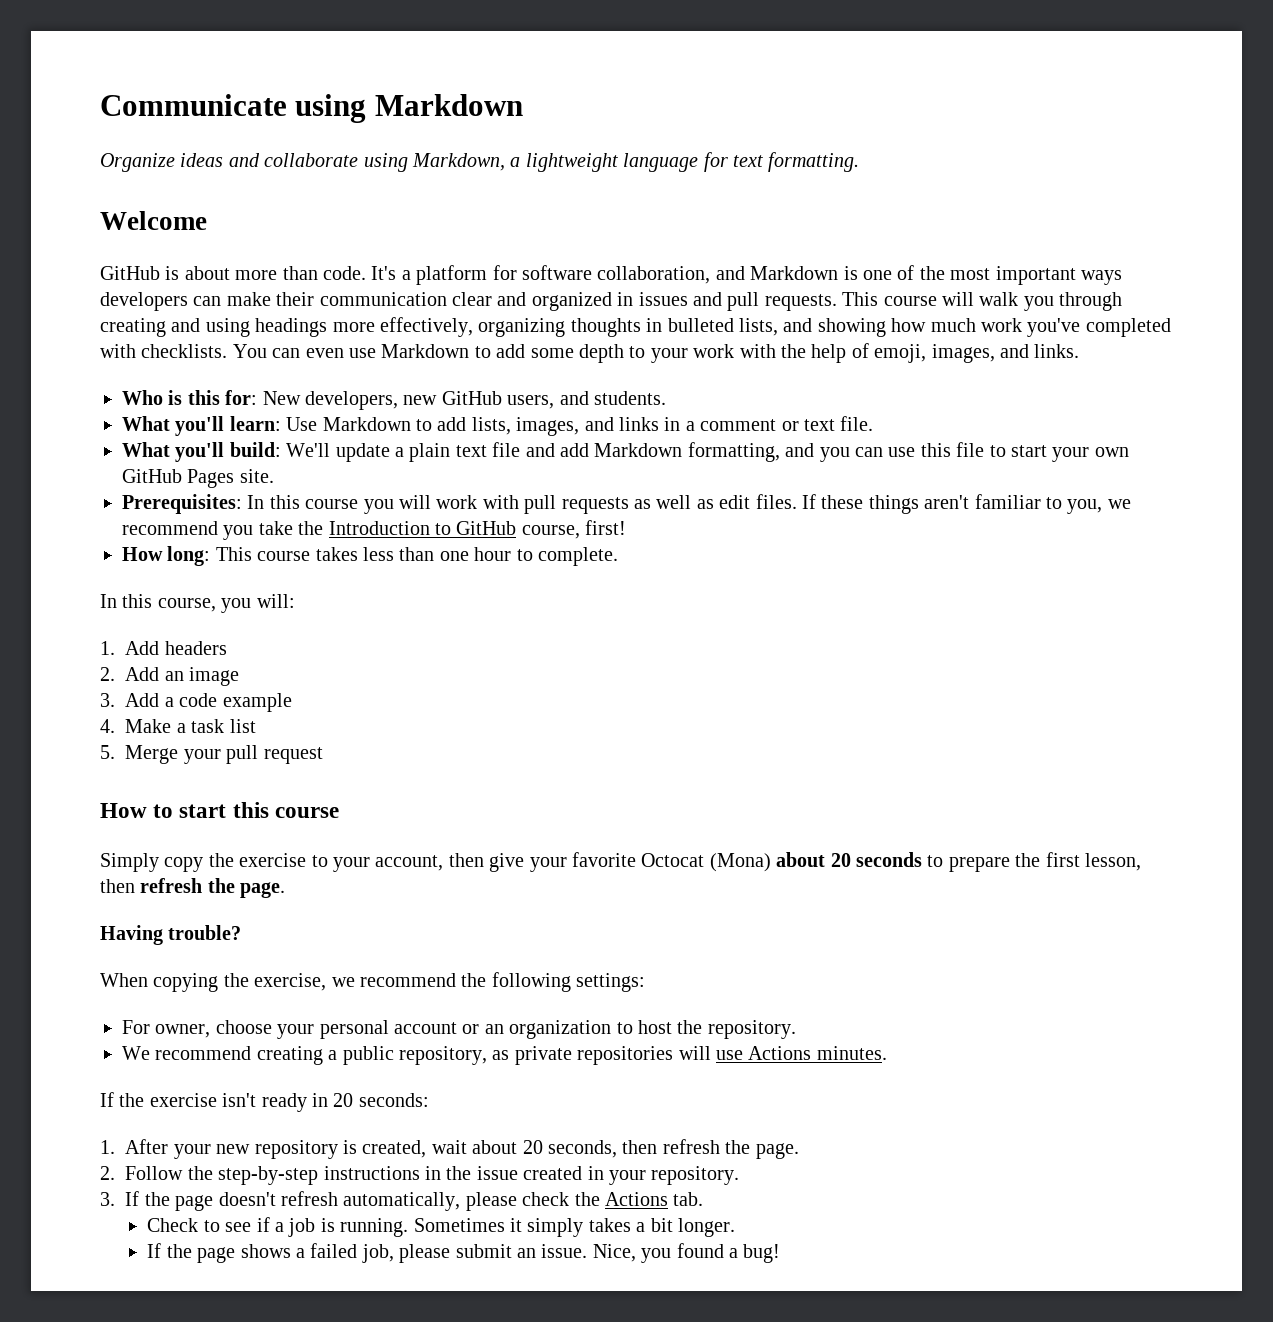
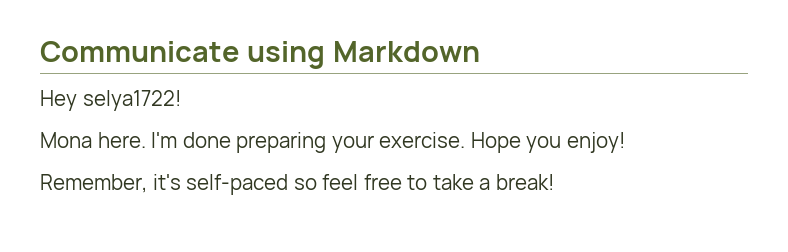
- Organize ideas and collaborate using Markdown, a lightweight language for text formatting.
- Welcome
- GitHub is about more than code. It's a platform for software collaboration, and Markdown is one of the most important ways developers can make their communication clear and organized in issues and pull requests. This course will walk you through creating and using headings more effectively, organizing thoughts in bulleted lists, and showing how much work you've completed with checklists. You can even use Markdown to add some depth to your work with the help of emoji, images, and links.
- Who is this for: New developers, new GitHub users, and students.
- What you'll learn: Use Markdown to add lists, images, and links in a comment or text file.
- What you'll build: We'll update a plain text file and add Markdown formatting, and you can use this file to start your own GitHub Pages site.
- Prerequisites: In this course you will work with pull requests as well as edit files. If these things aren't familiar to you, we recommend you take the Introduction to GitHub course, first!
- How long: This course takes less than one hour to complete.
- In this course, you will:
- 1. Add headers
- 2. Add an image
- 3. Add a code example
- 4. Make a task list
- 5. Merge your pull request
- How to start this course
- Simply copy the exercise to your account, then give your favorite Octocat (Mona) about 20 seconds to prepare the first lesson, then refresh the page.
- Having trouble?
- When copying the exercise, we recommend the following settings:
- For owner, choose your personal account or an organization to host the repository.
- We recommend creating a public repository, as private repositories will use Actions minutes.
- If the exercise isn't ready in 20 seconds:
- 1. After your new repository is created, wait about 20 seconds, then refresh the page.
- 2. Follow the step-by-step instructions in the issue created in your repository.
- 3. If the page doesn't refresh automatically, please check the Actions tab.
- Check to see if a job is running. Sometimes it simply takes a bit longer.
- If the page shows a failed job, please submit an issue. Nice, you found a bug!
+ Hey selya1722!
+ Mona here. I'm done preparing your exercise. Hope you enjoy!
+ Remember, it's self-paced so feel free to take a break!

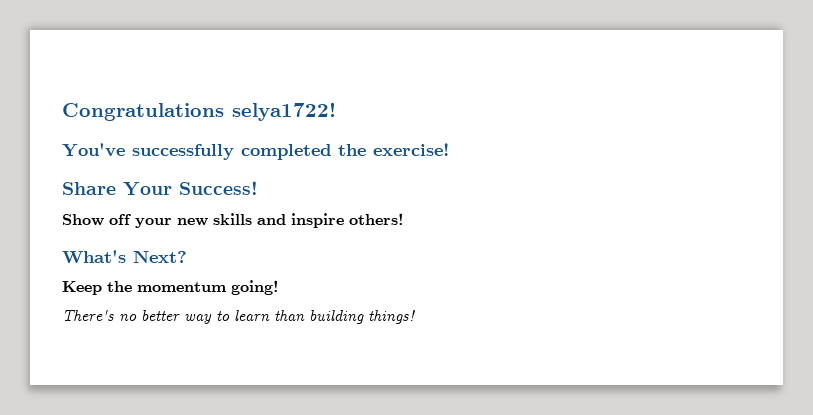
- Communicate using Markdown
- Hey selya1722!
- Mona here. I'm done preparing your exercise. Hope you enjoy!
- Remember, it's self-paced so feel free to take a break!
+ Congratulations selya1722!
+ You've successfully completed the exercise!
+ Share Your Success!
+ Show off your new skills and inspire others!
+ What's Next?
+ Keep the momentum going!
+ There's no better way to learn than building things!

